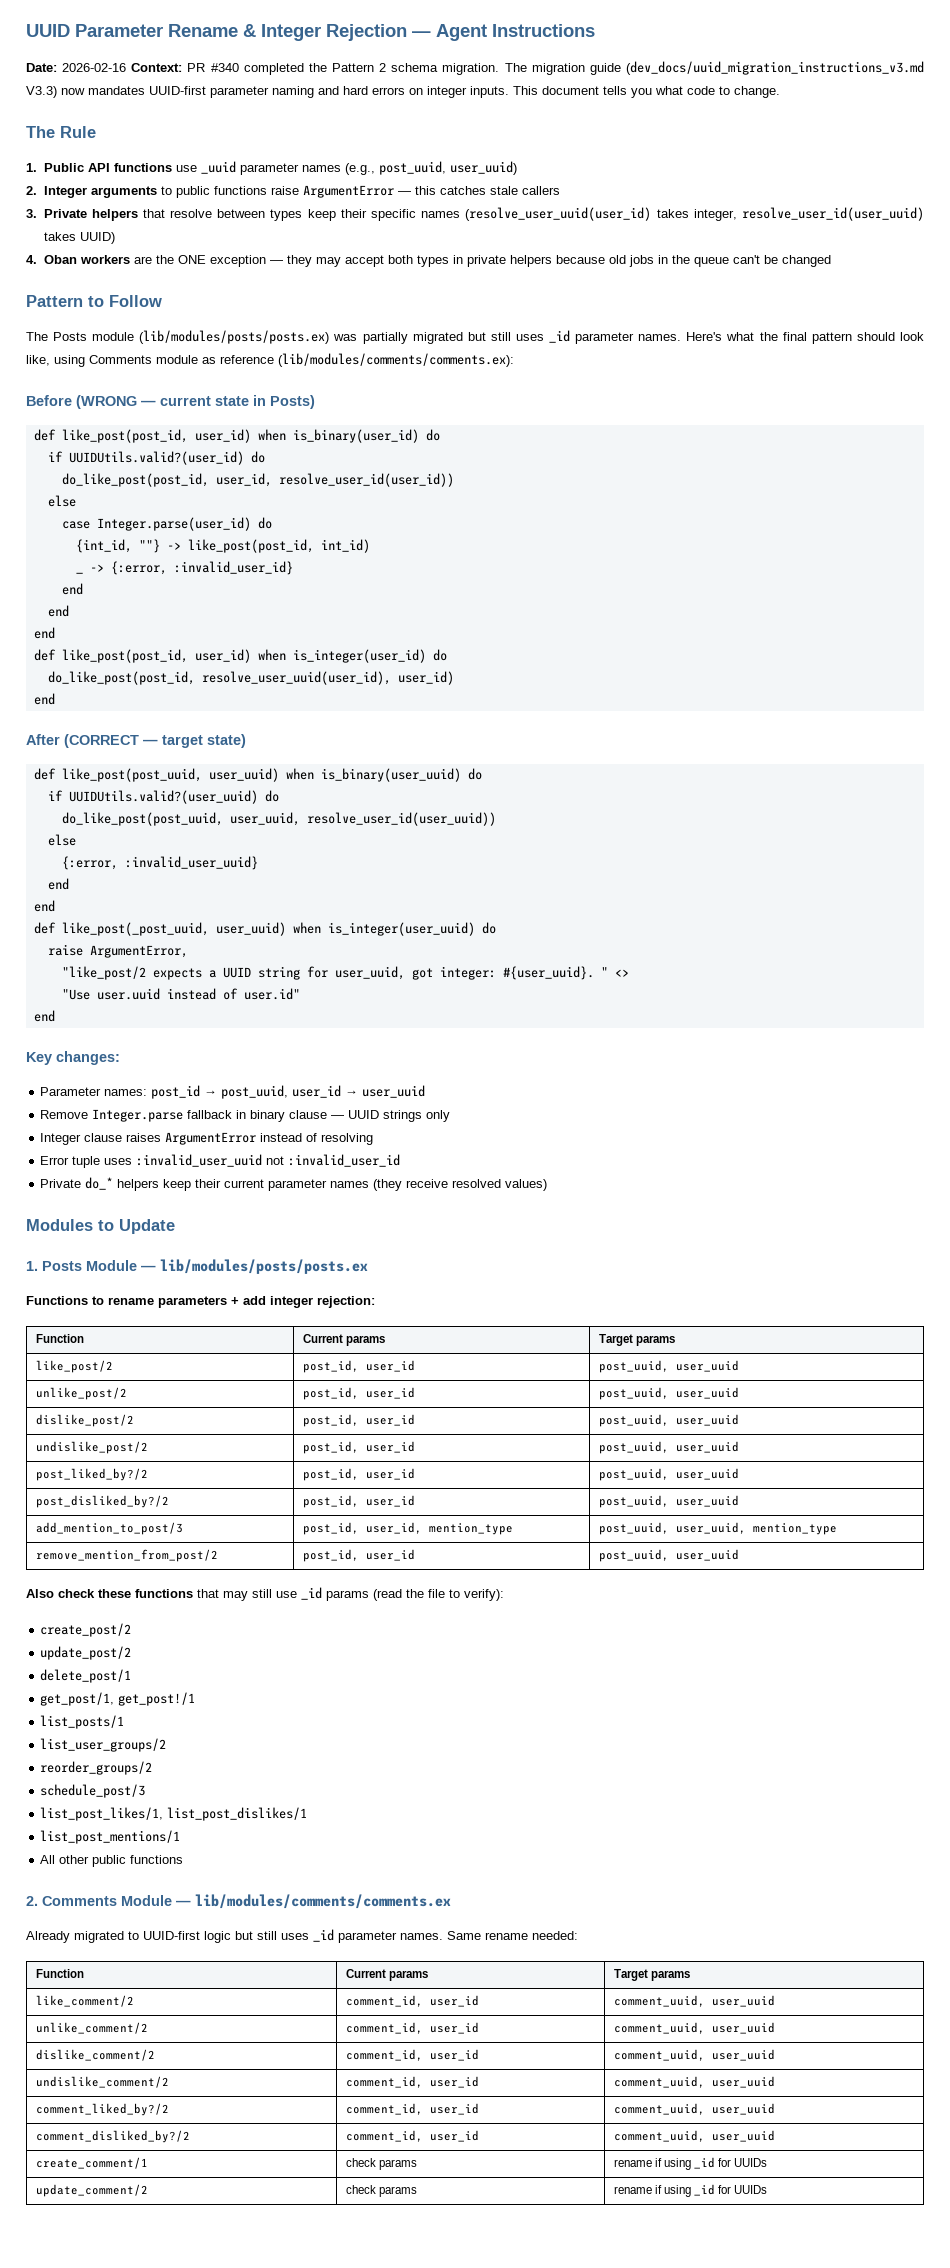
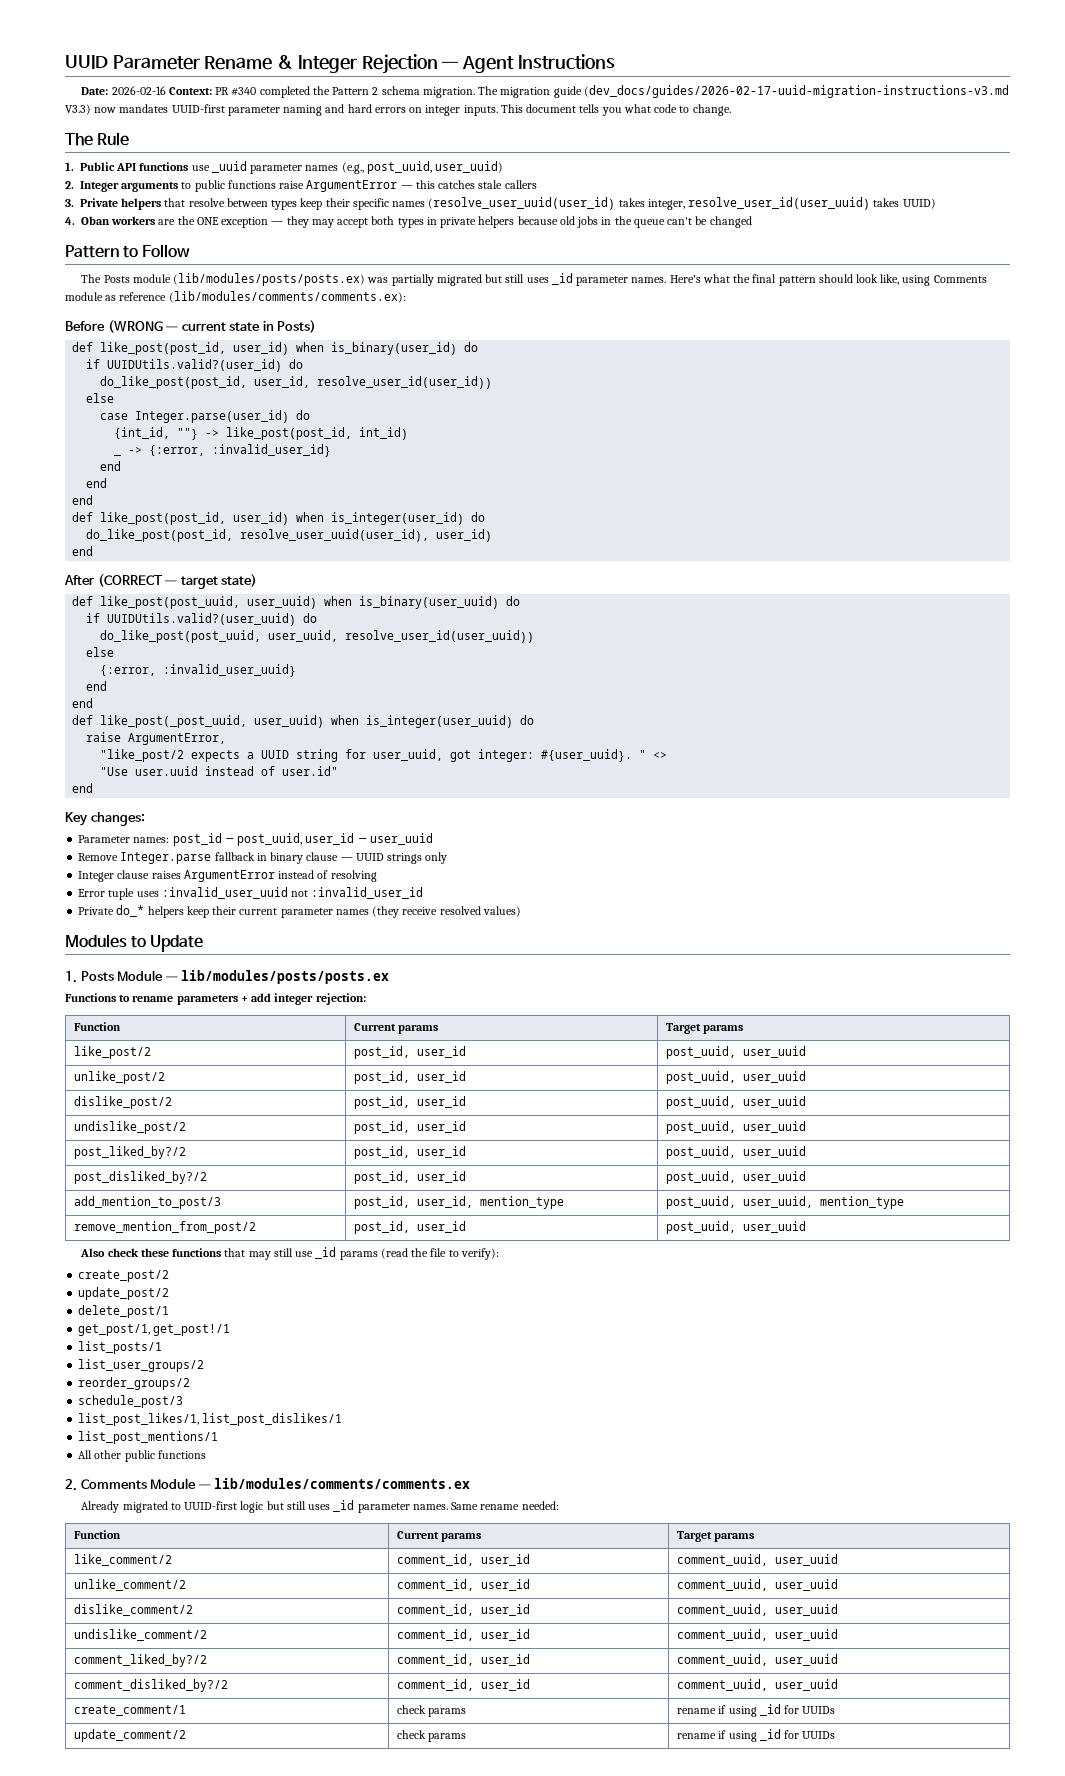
- The migration guide (dev_docs/uuid_migration_instructions_v3.md V3.3) now mandates UUID-first parameter naming and hard errors on integer inputs.
+ The migration guide (dev_docs/guides/2026-02-17-uuid-migration-instructions-v3.md V3.3) now mandates UUID-first parameter naming and hard errors on integer inputs.

